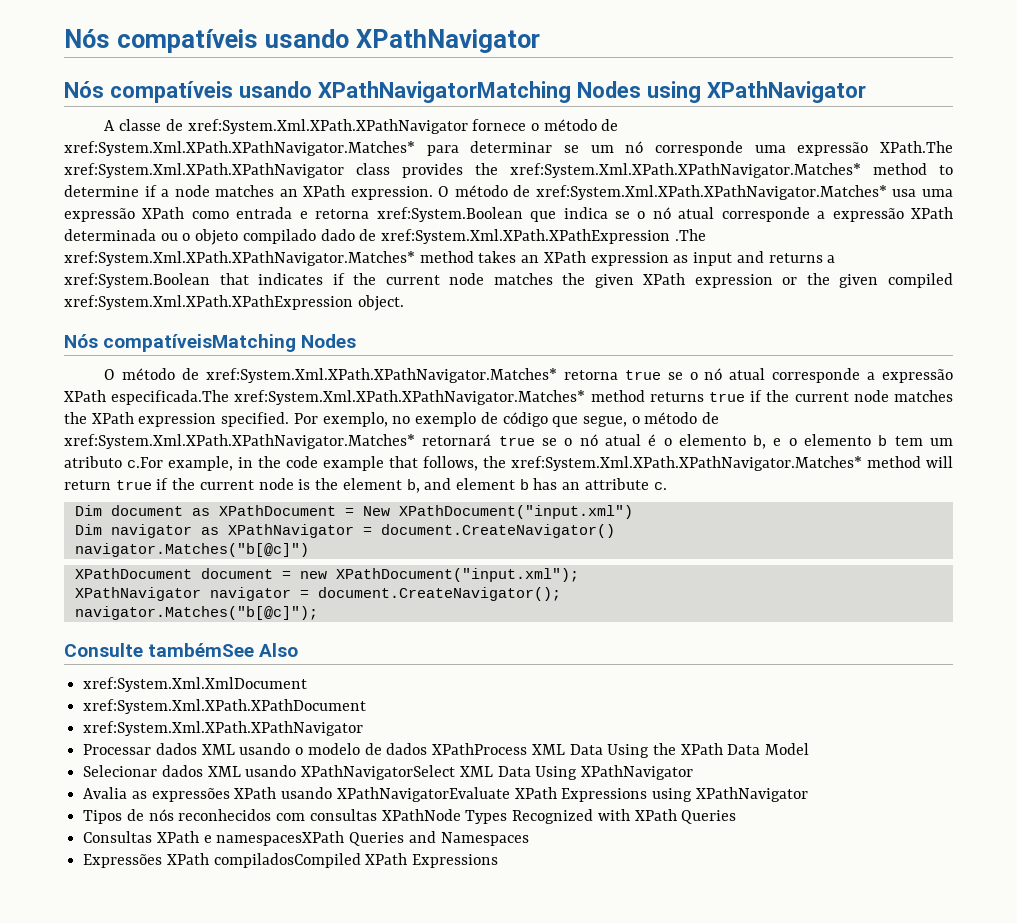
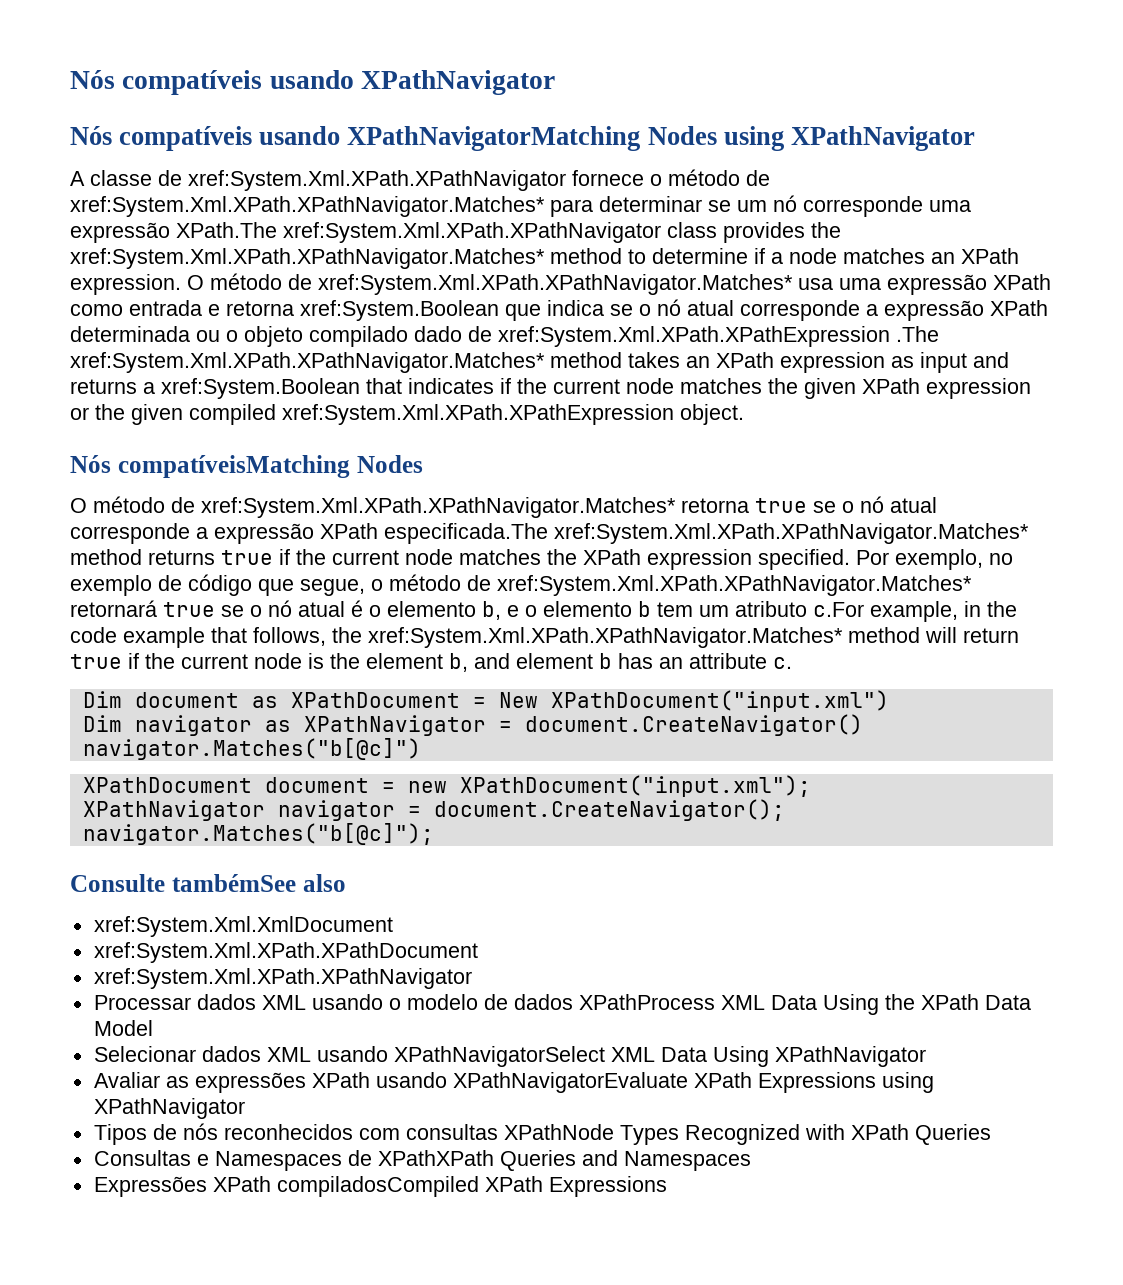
- Consulte tambémSee Also
+ Consulte tambémSee also
- Avalia as expressões XPath usando XPathNavigatorEvaluate XPath Expressions using XPathNavigator
+ Avaliar as expressões XPath usando XPathNavigatorEvaluate XPath Expressions using XPathNavigator
- Consultas XPath e namespacesXPath Queries and Namespaces
+ Consultas e Namespaces de XPathXPath Queries and Namespaces

